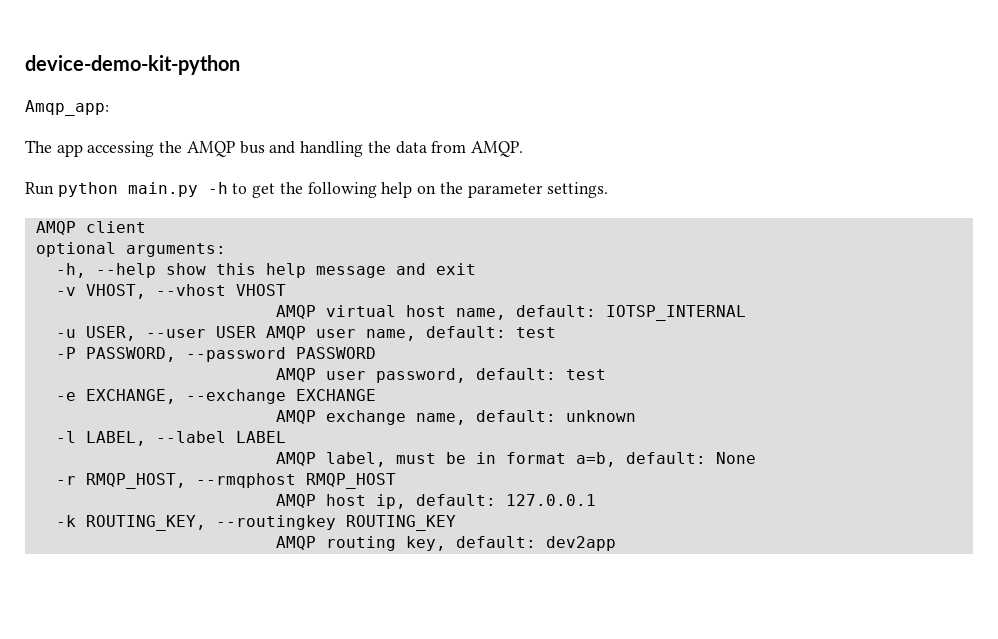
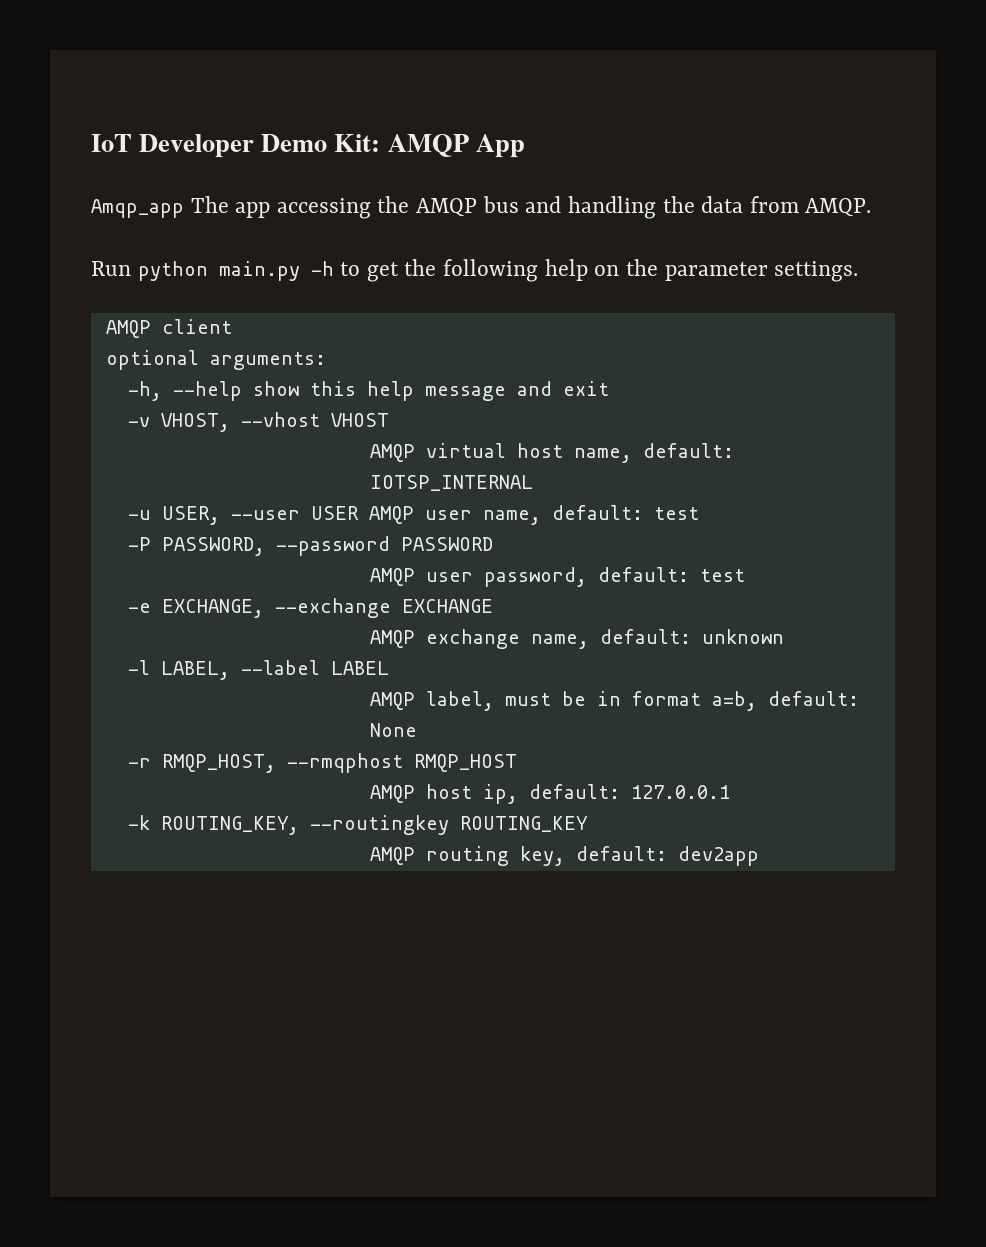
- device-demo-kit-python
- Amqp_app:
- The app accessing the AMQP bus and handling the data from AMQP.
+ IoT Developer Demo Kit: AMQP App
+ Amqp_app The app accessing the AMQP bus and handling the data from AMQP.

